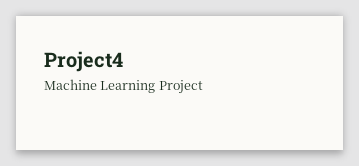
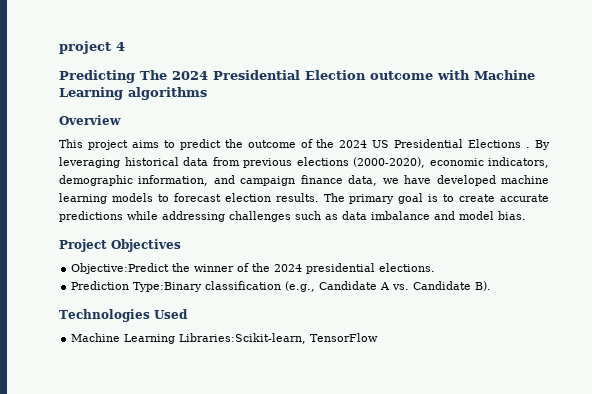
- Project4
- Machine Learning Project
+ project 4
+ Predicting The 2024 Presidential Election outcome with Machine Learning algorithms
+ Overview
+ This project aims to predict the outcome of the 2024 US Presidential Elections . By leveraging historical data from previous elections (2000-2020), economic indicators, demographic information, and campaign finance data, we have developed machine learning models to forecast election results. The primary goal is to create accurate predictions while addressing challenges such as data imbalance and model bias.
+ Project Objectives
+ Objective:Predict the winner of the 2024 presidential elections.
+ Prediction Type:Binary classification (e.g., Candidate A vs. Candidate B).
+ Technologies Used
+ Machine Learning Libraries:Scikit-learn, TensorFlow

